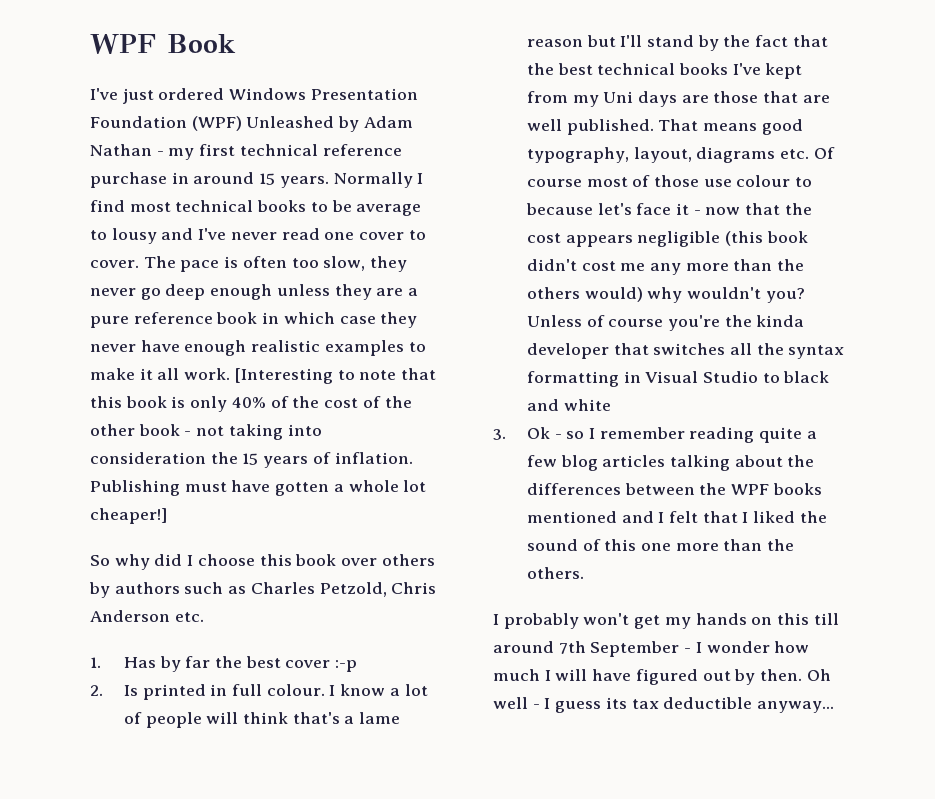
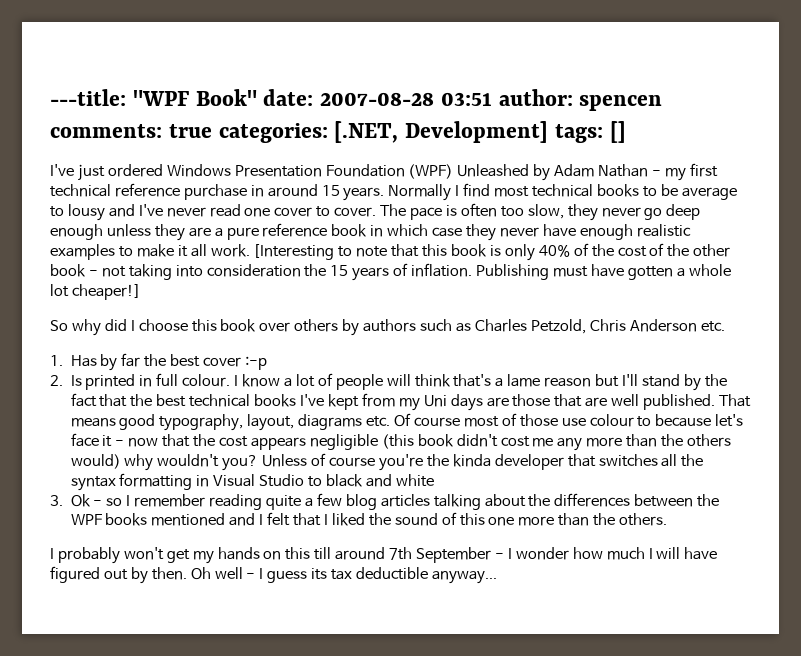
- WPF Book
+ ---title: "WPF Book" date: 2007-08-28 03:51 author: spencen comments: true categories: [.NET, Development] tags: []

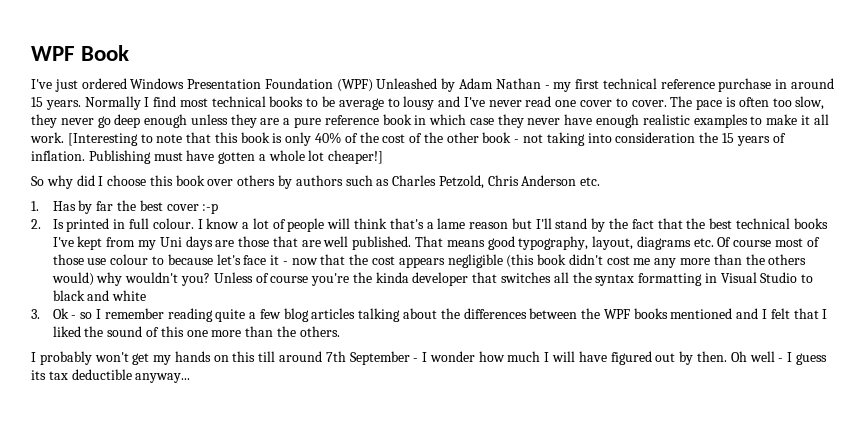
- ---title: "WPF Book" date: 2007-08-28 03:51 author: spencen comments: true categories: [.NET, Development] tags: []
+ WPF Book

